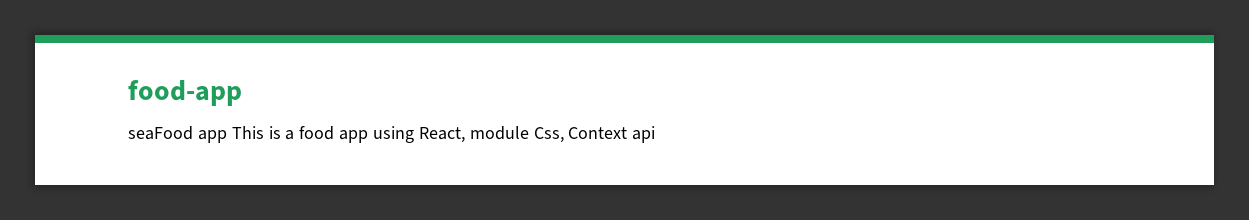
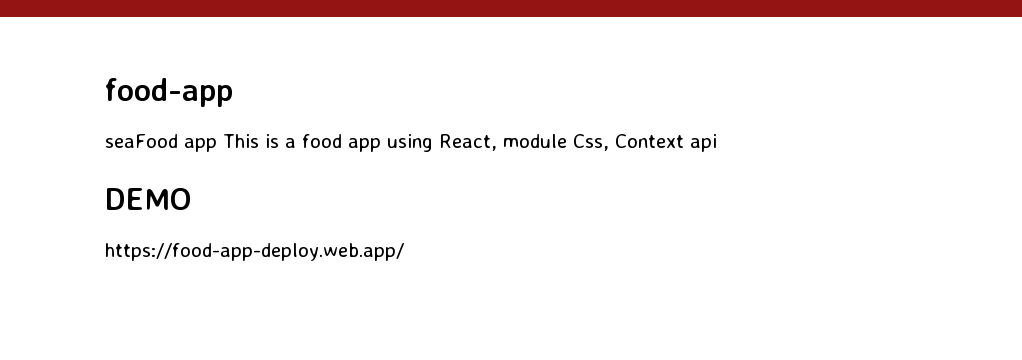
+ DEMO
+ https://food-app-deploy.web.app/

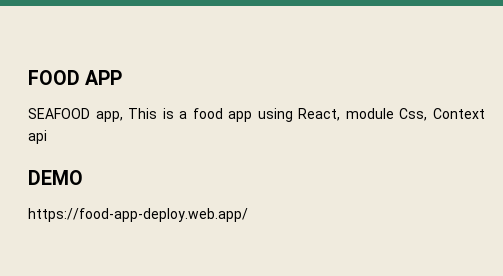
- food-app
- seaFood app This is a food app using React, module Css, Context api
+ FOOD APP
+ SEAFOOD app, This is a food app using React, module Css, Context api

